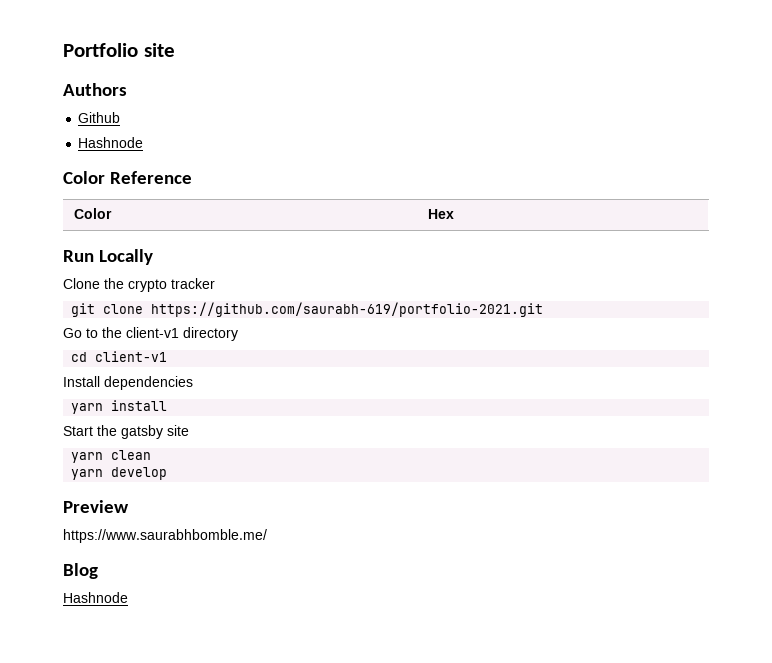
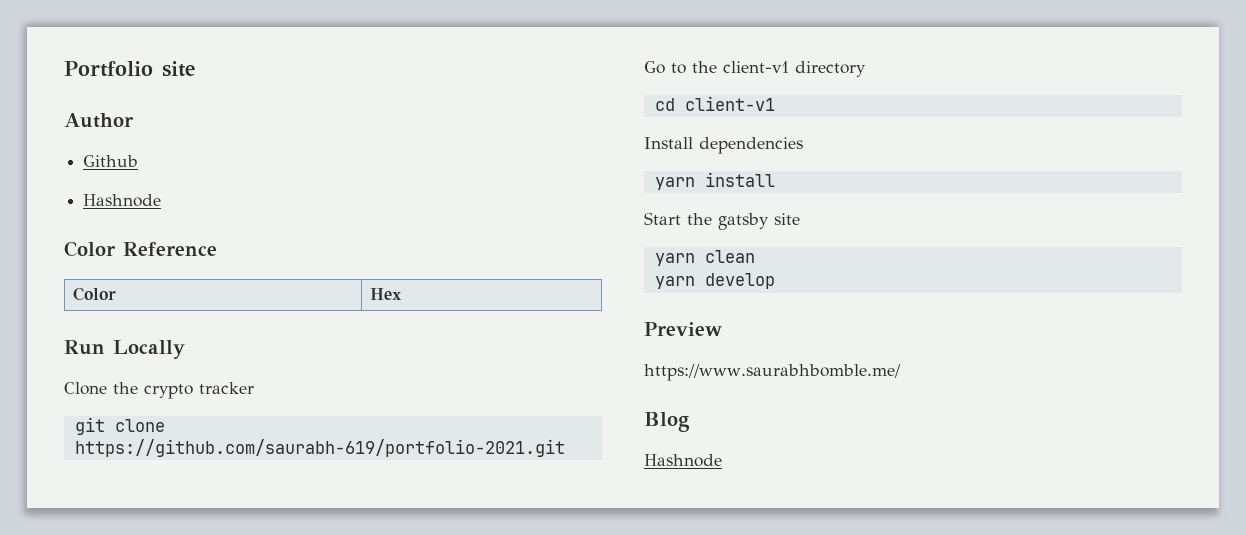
- Authors
+ Author

